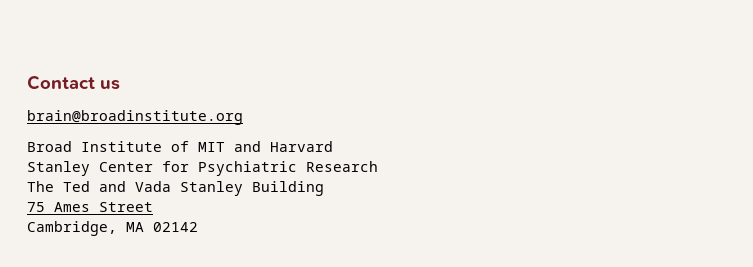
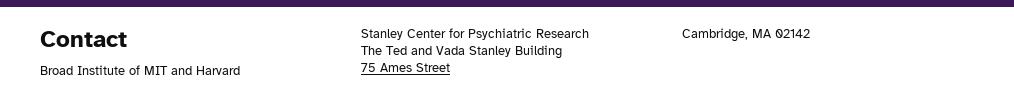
- Contact us
- brain@broadinstitute.org
+ Contact

